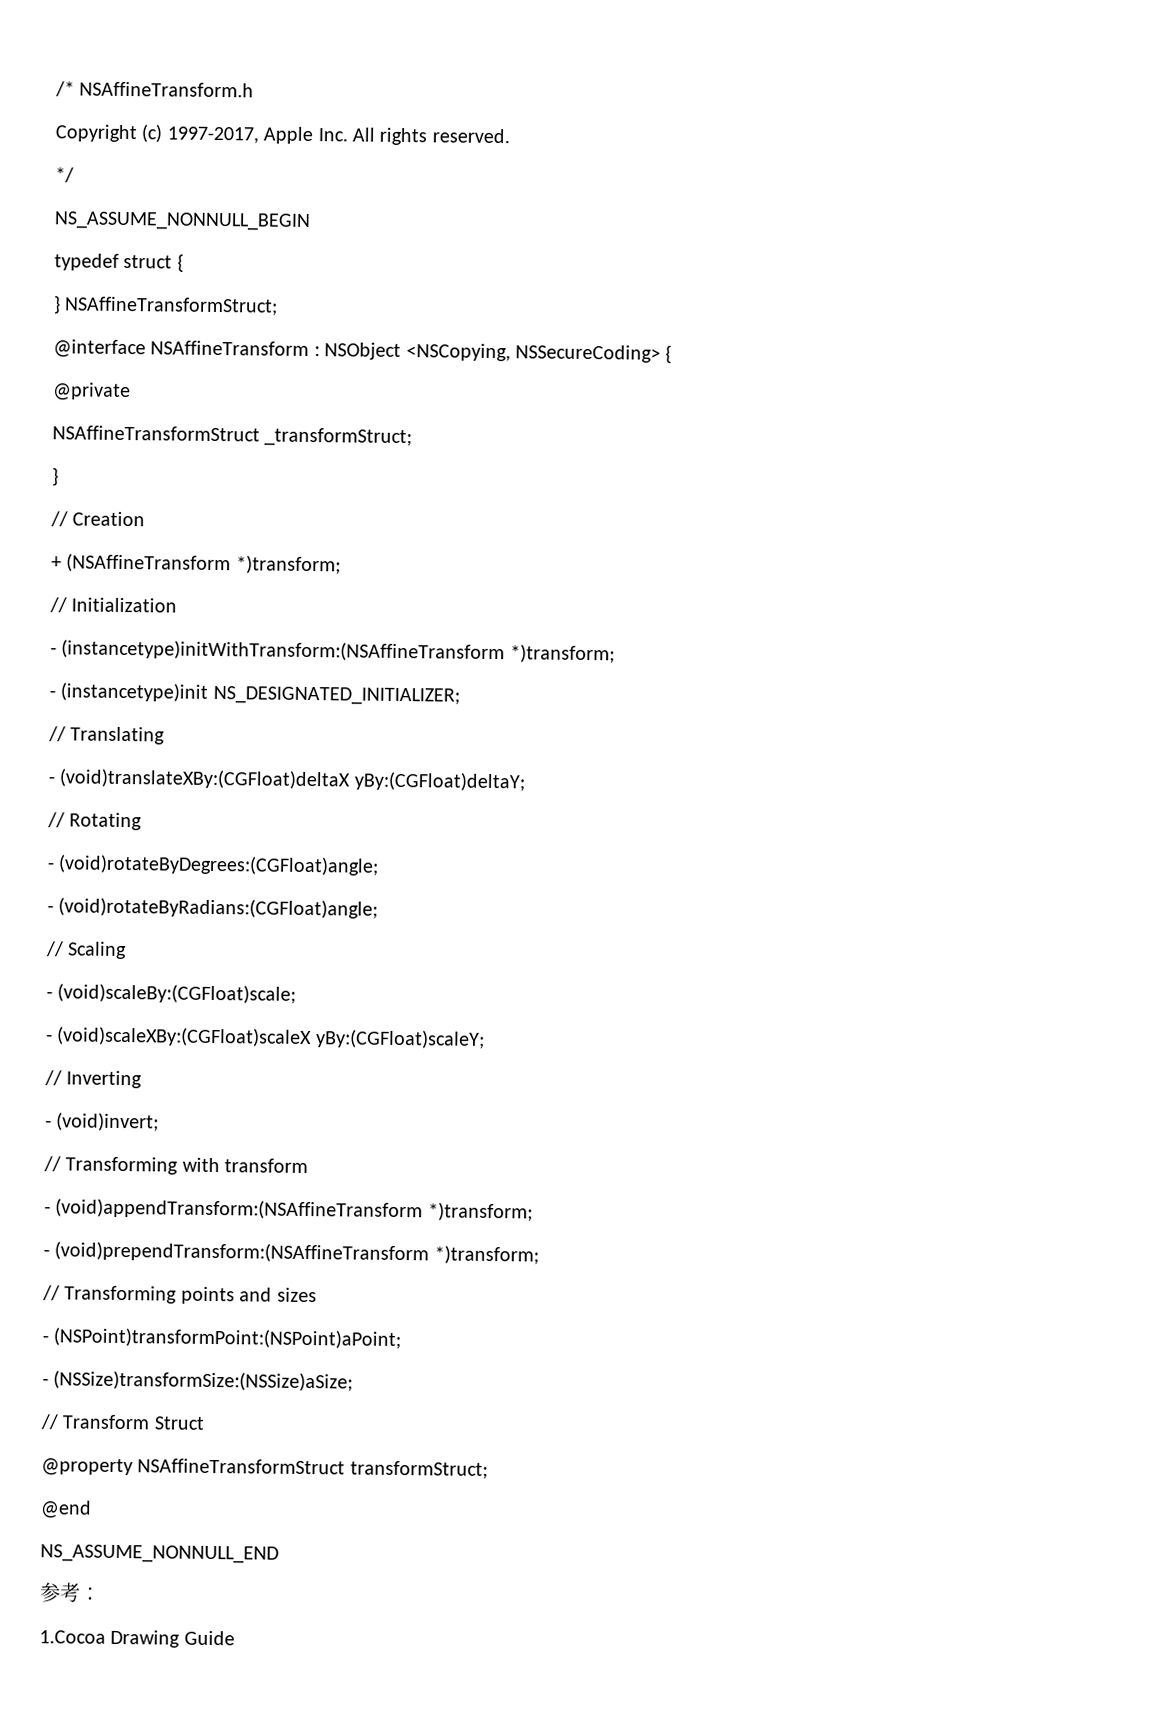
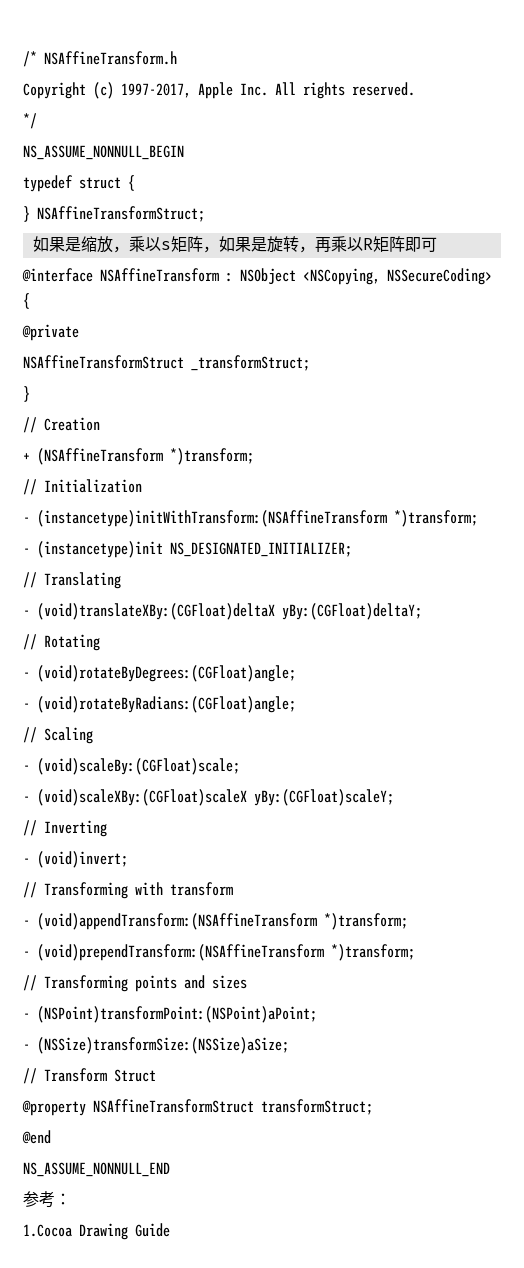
+ 如果是缩放，乘以s矩阵，如果是旋转，再乘以R矩阵即可

